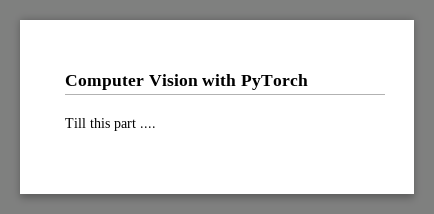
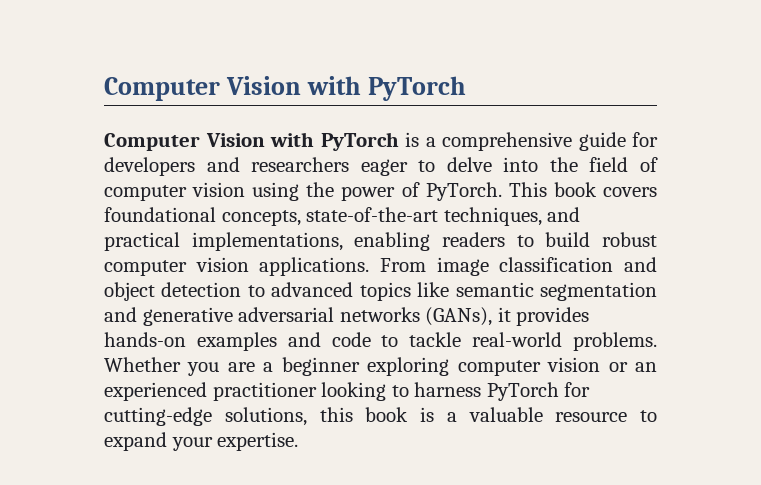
- Till this part ....
+ Computer Vision with PyTorch is a comprehensive guide for developers and researchers eager to delve into the field of computer vision using the power of PyTorch. This book covers foundational concepts, state-of-the-art techniques, and practical implementations, enabling readers to build robust computer vision applications. From image classification and object detection to advanced topics like semantic segmentation and generative adversarial networks (GANs), it provides hands-on examples and code to tackle real-world problems. Whether you are a beginner exploring computer vision or an experienced practitioner looking to harness PyTorch for cutting-edge solutions, this book is a valuable resource to expand your expertise.

